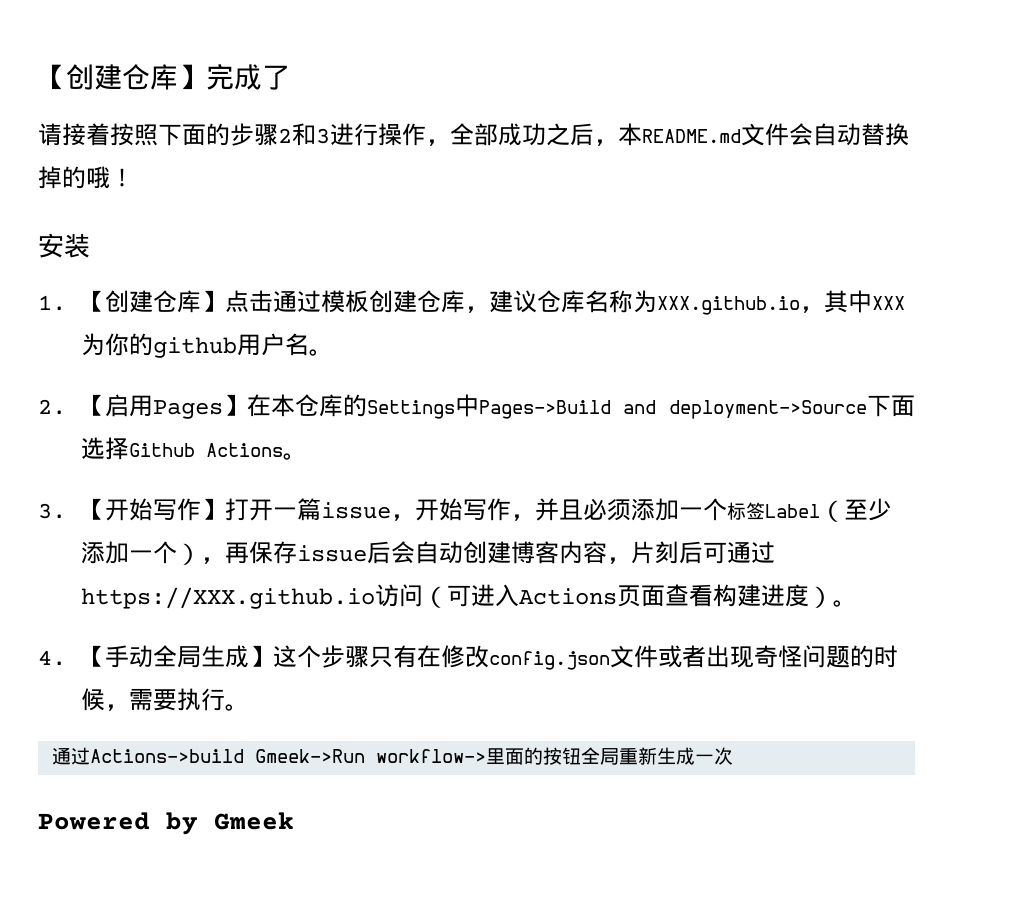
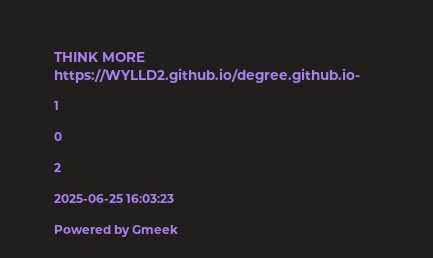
- 【创建仓库】完成了
- 请接着按照下面的步骤2和3进行操作，全部成功之后，本README.md文件会自动替换掉的哦！
- 安装
- 1.【创建仓库】点击通过模板创建仓库，建议仓库名称为XXX.github.io，其中XXX为你的github用户名。
- 2.【启用Pages】在本仓库的Settings中Pages->Build and deployment->Source下面选择Github Actions。
- 3.【开始写作】打开一篇issue，开始写作，并且必须添加一个标签Label（至少添加一个），再保存issue后会自动创建博客内容，片刻后可通过https://XXX.github.io访问（可进入Actions页面查看构建进度）。
- 4.【手动全局生成】这个步骤只有在修改config.json文件或者出现奇怪问题的时候，需要执行。
- 通过Actions->build Gmeek->Run workflow->里面的按钮全局重新生成一次
+ THINK MORE https://WYLLD2.github.io/degree.github.io-
+ 1
+ 0
+ 2
+ 2025-06-25 16:03:23

